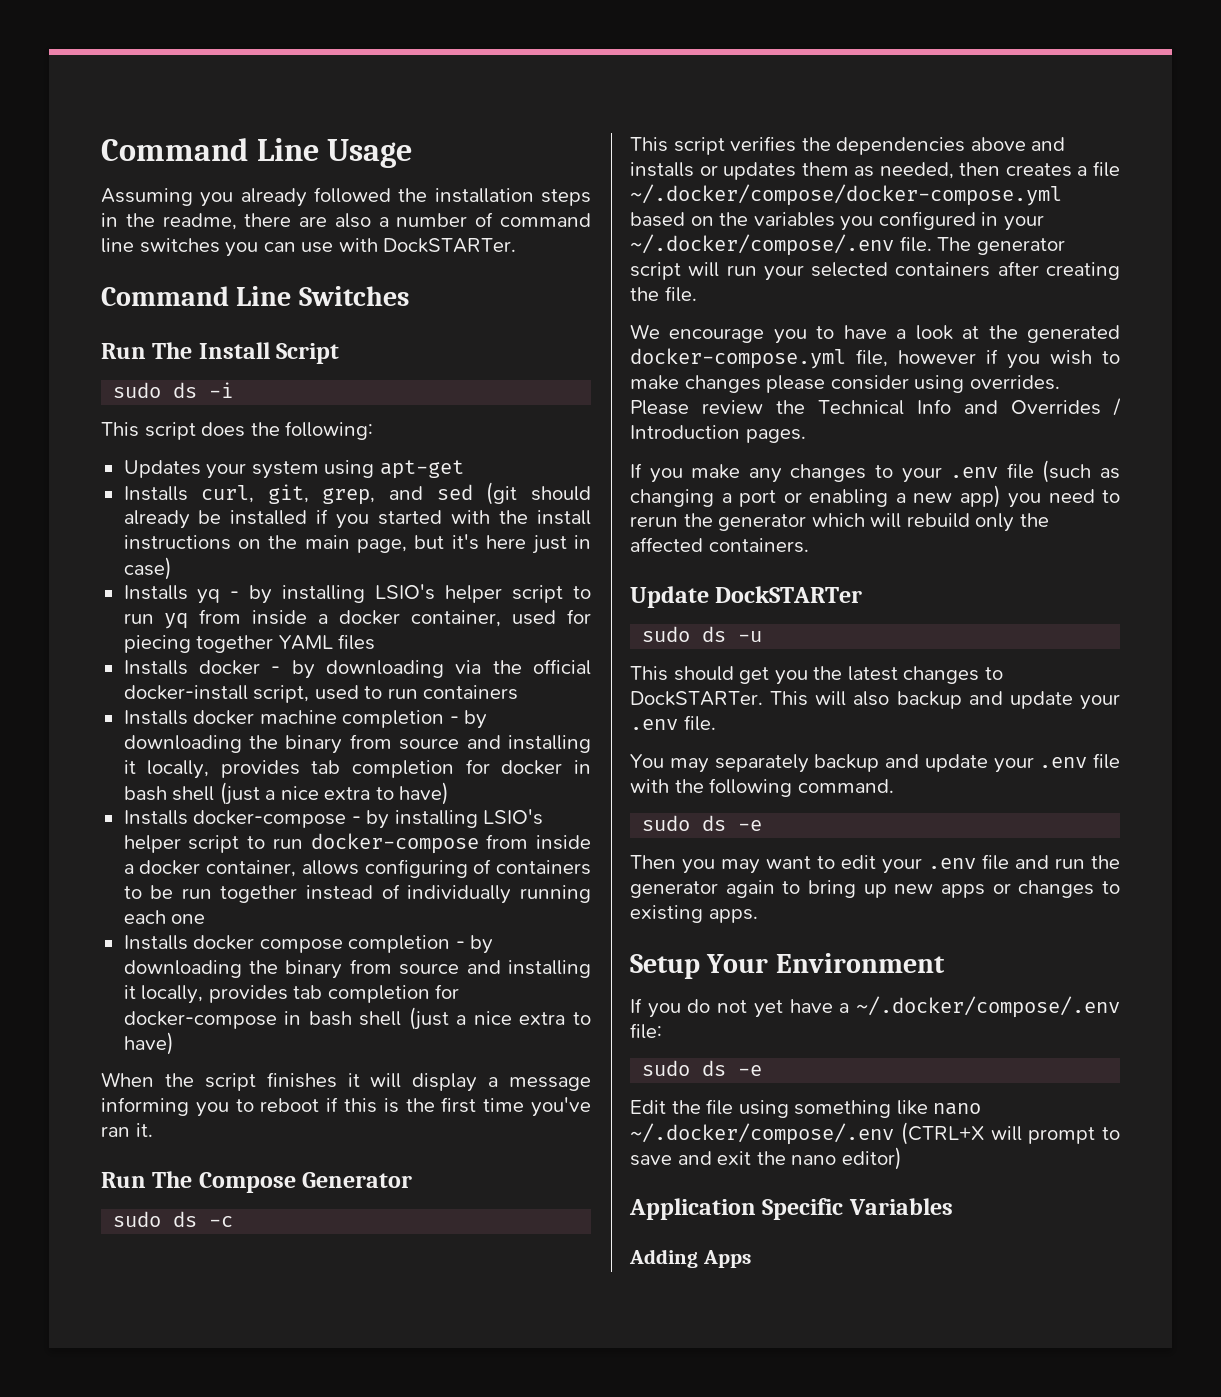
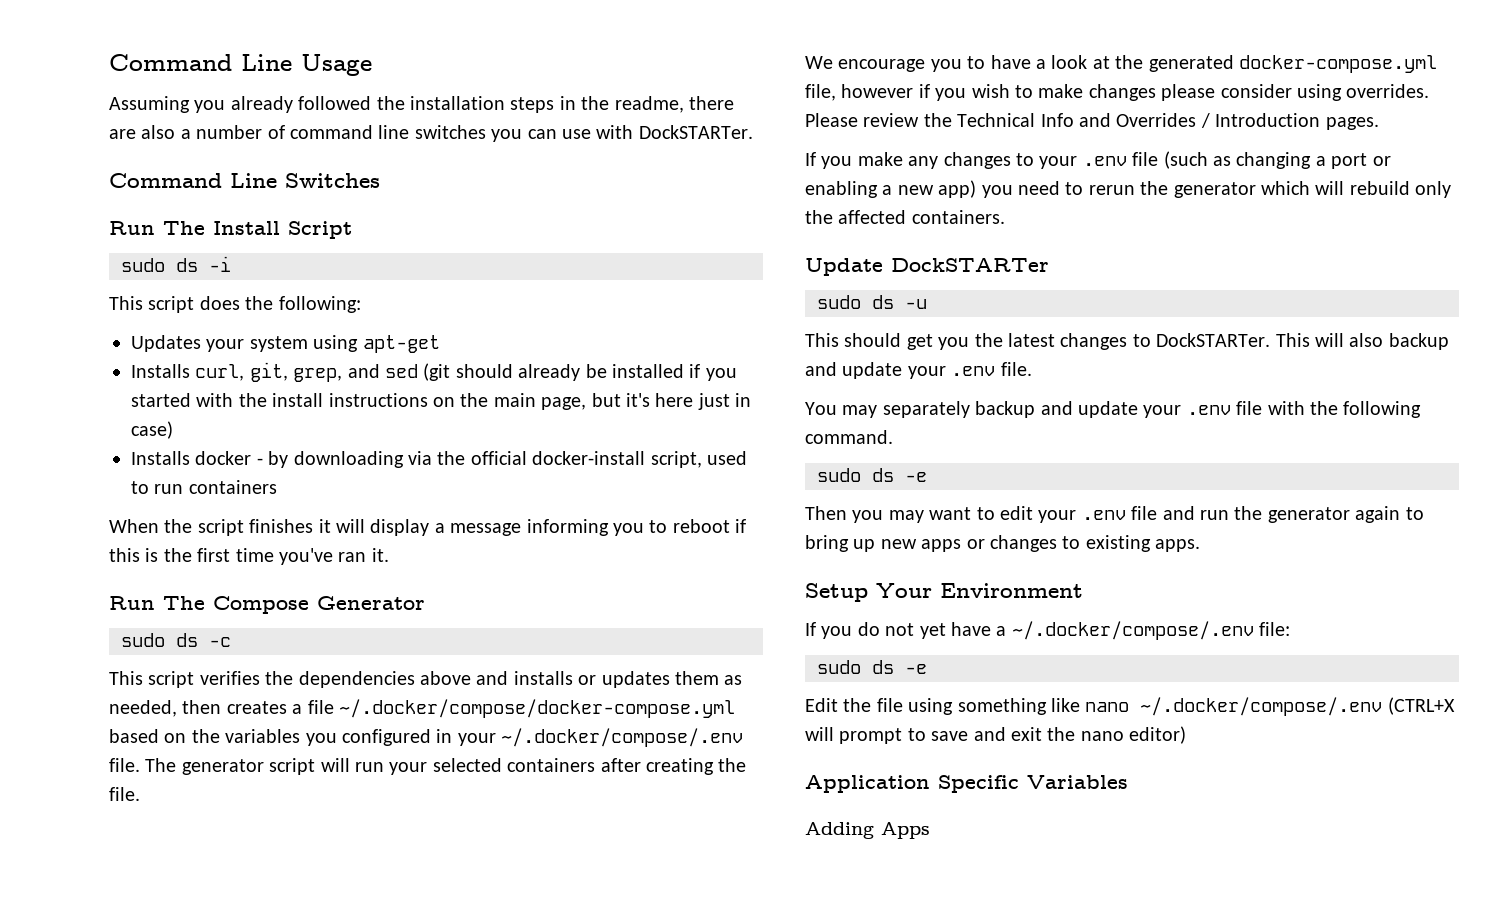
- Installs yq - by installing LSIO's helper script to run yq from inside a docker container, used for piecing together YAML files
- Installs docker machine completion - by downloading the binary from source and installing it locally, provides tab completion for docker in bash shell (just a nice extra to have)
- Installs docker-compose - by installing LSIO's helper script to run docker-compose from inside a docker container, allows configuring of containers to be run together instead of individually running each one
- Installs docker compose completion - by downloading the binary from source and installing it locally, provides tab completion for docker-compose in bash shell (just a nice extra to have)

